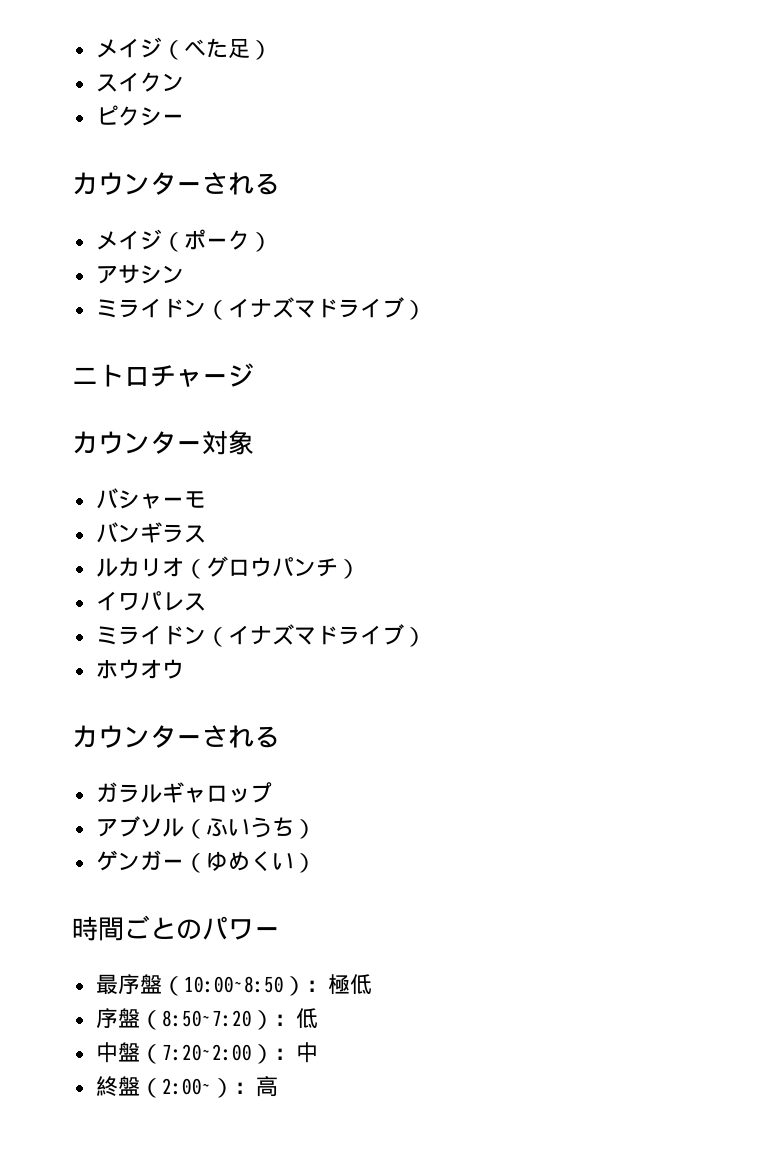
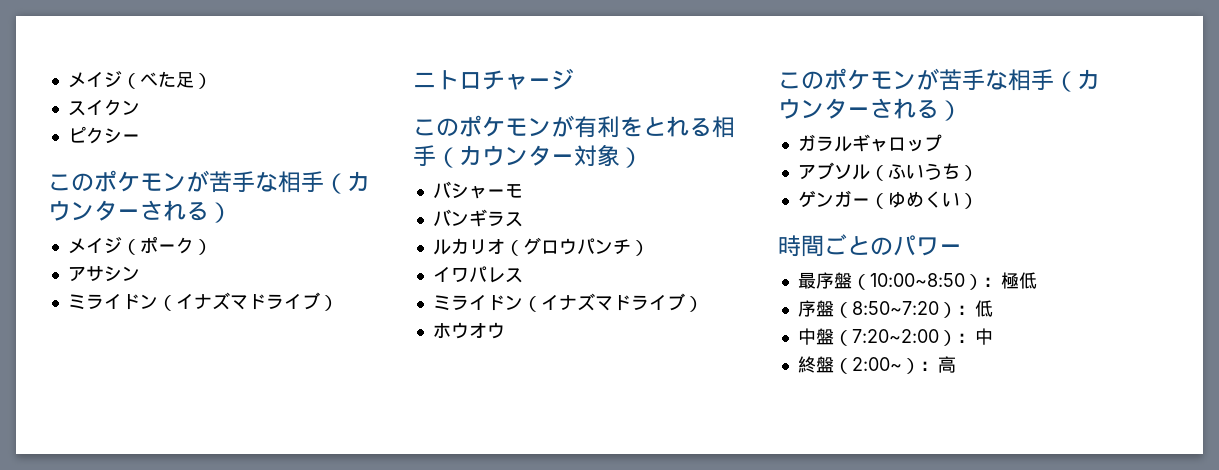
  ピクシー
- カウンターされる
+ このポケモンが苦手な相手（カウンターされる）
- カウンター対象
+ このポケモンが有利をとれる相手（カウンター対象）
  ホウオウ
- カウンターされる
+ このポケモンが苦手な相手（カウンターされる）

